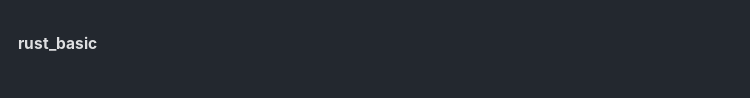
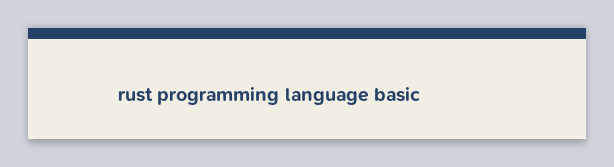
- rust_basic
+ rust programming language basic

